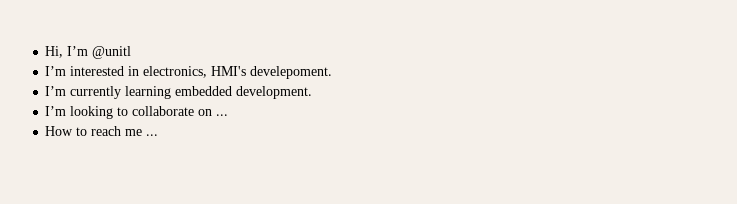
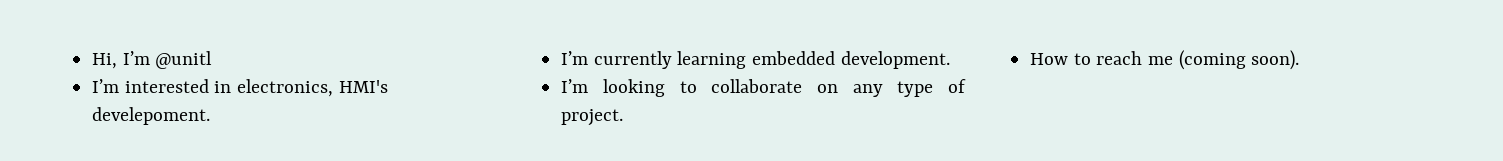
- I’m looking to collaborate on ...
+ I’m looking to collaborate on any type of project.
- How to reach me ...
+ How to reach me (coming soon).

